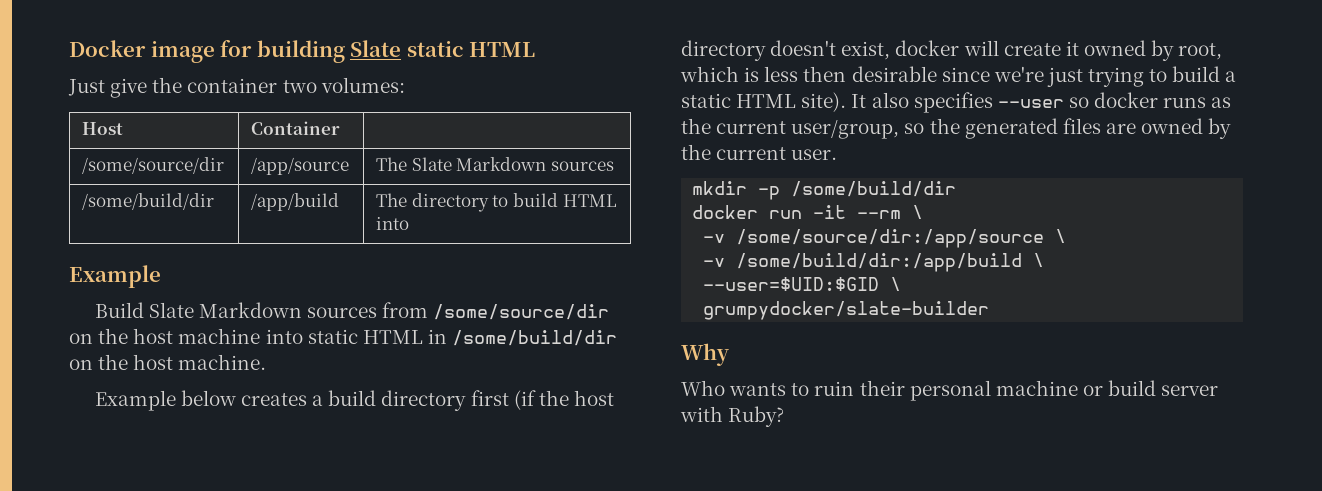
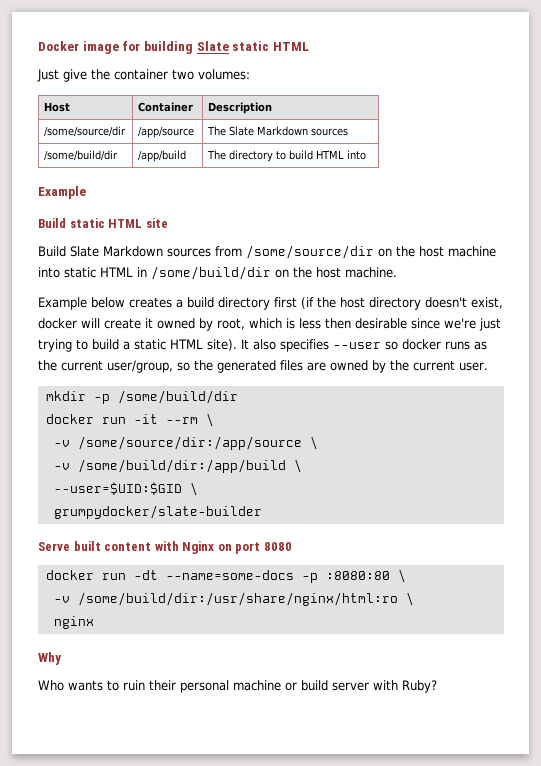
- Host | Container |
+ Host | Container | Description
+ Build static HTML site
+ Serve built content with Nginx on port 8080
+ docker run -dt --name=some-docs -p :8080:80 \
+ -v /some/build/dir:/usr/share/nginx/html:ro \
+ nginx

